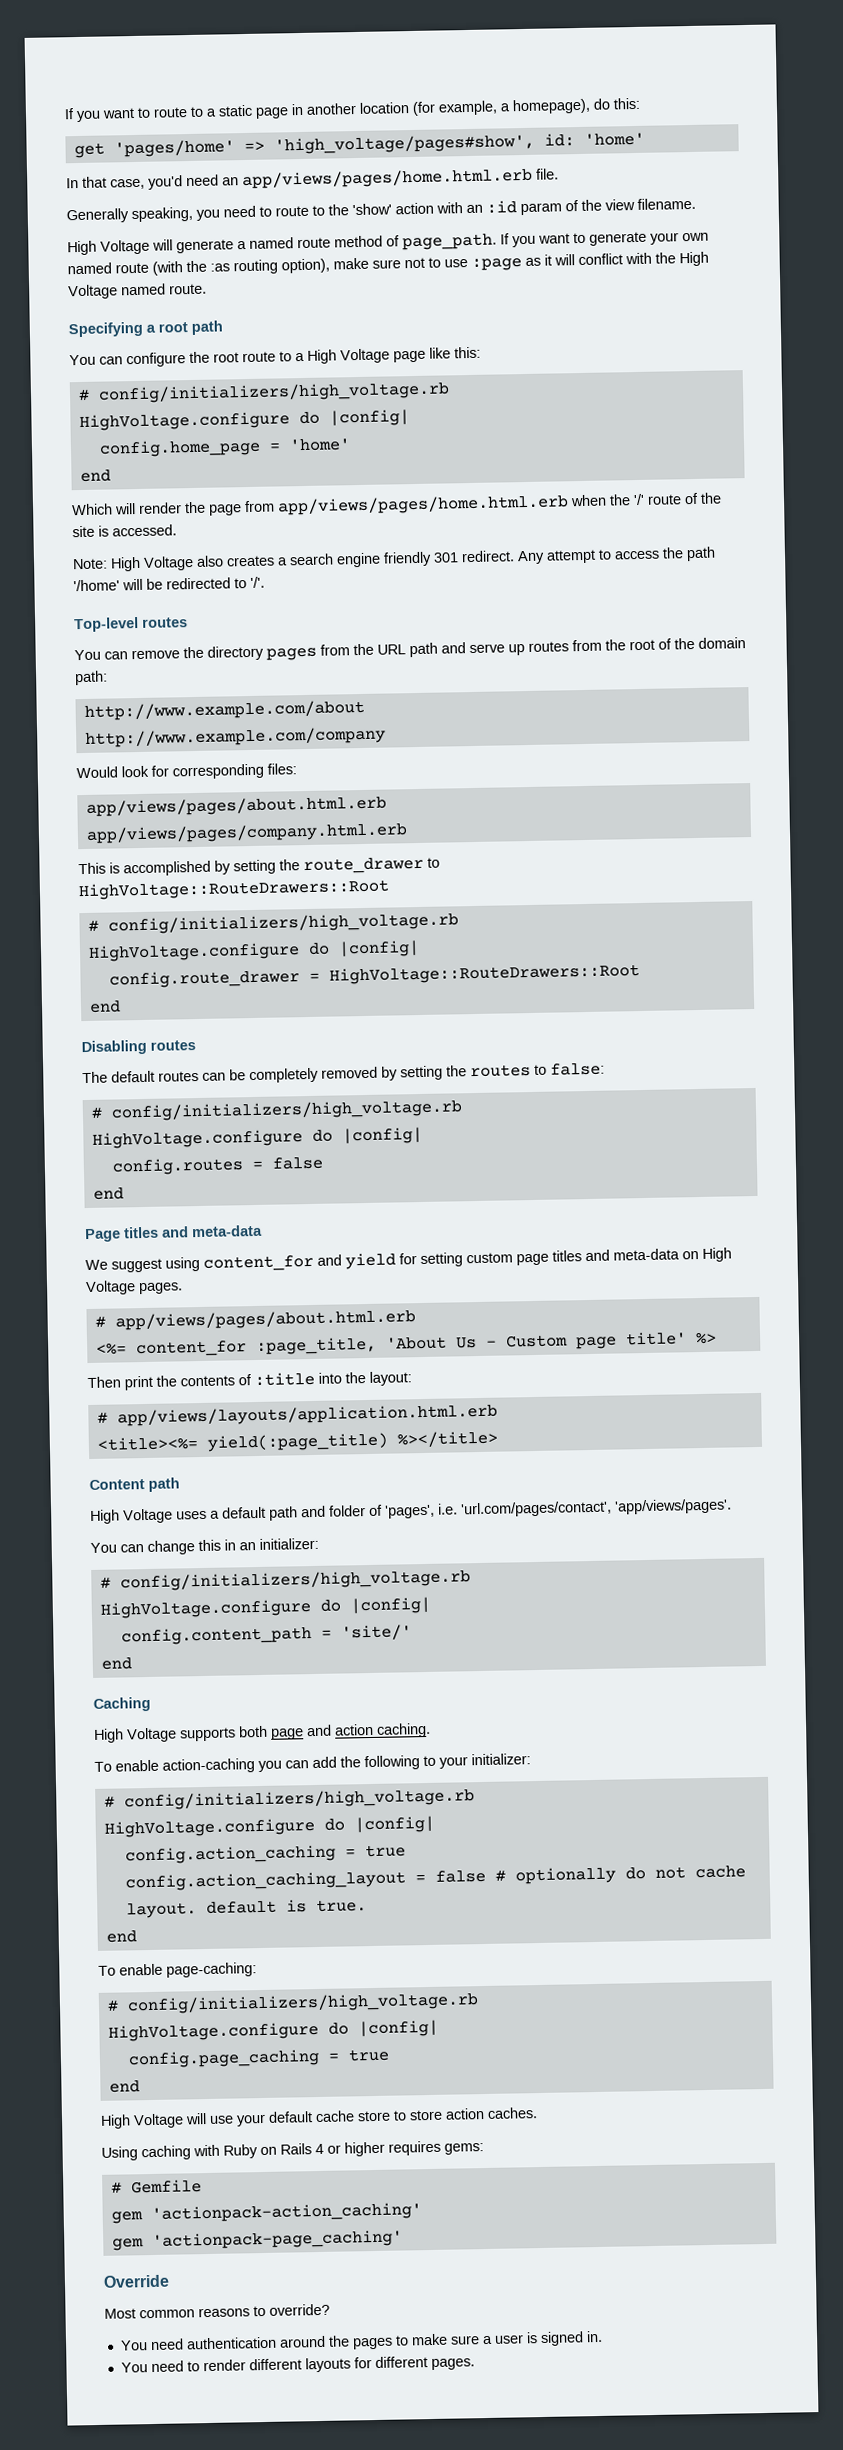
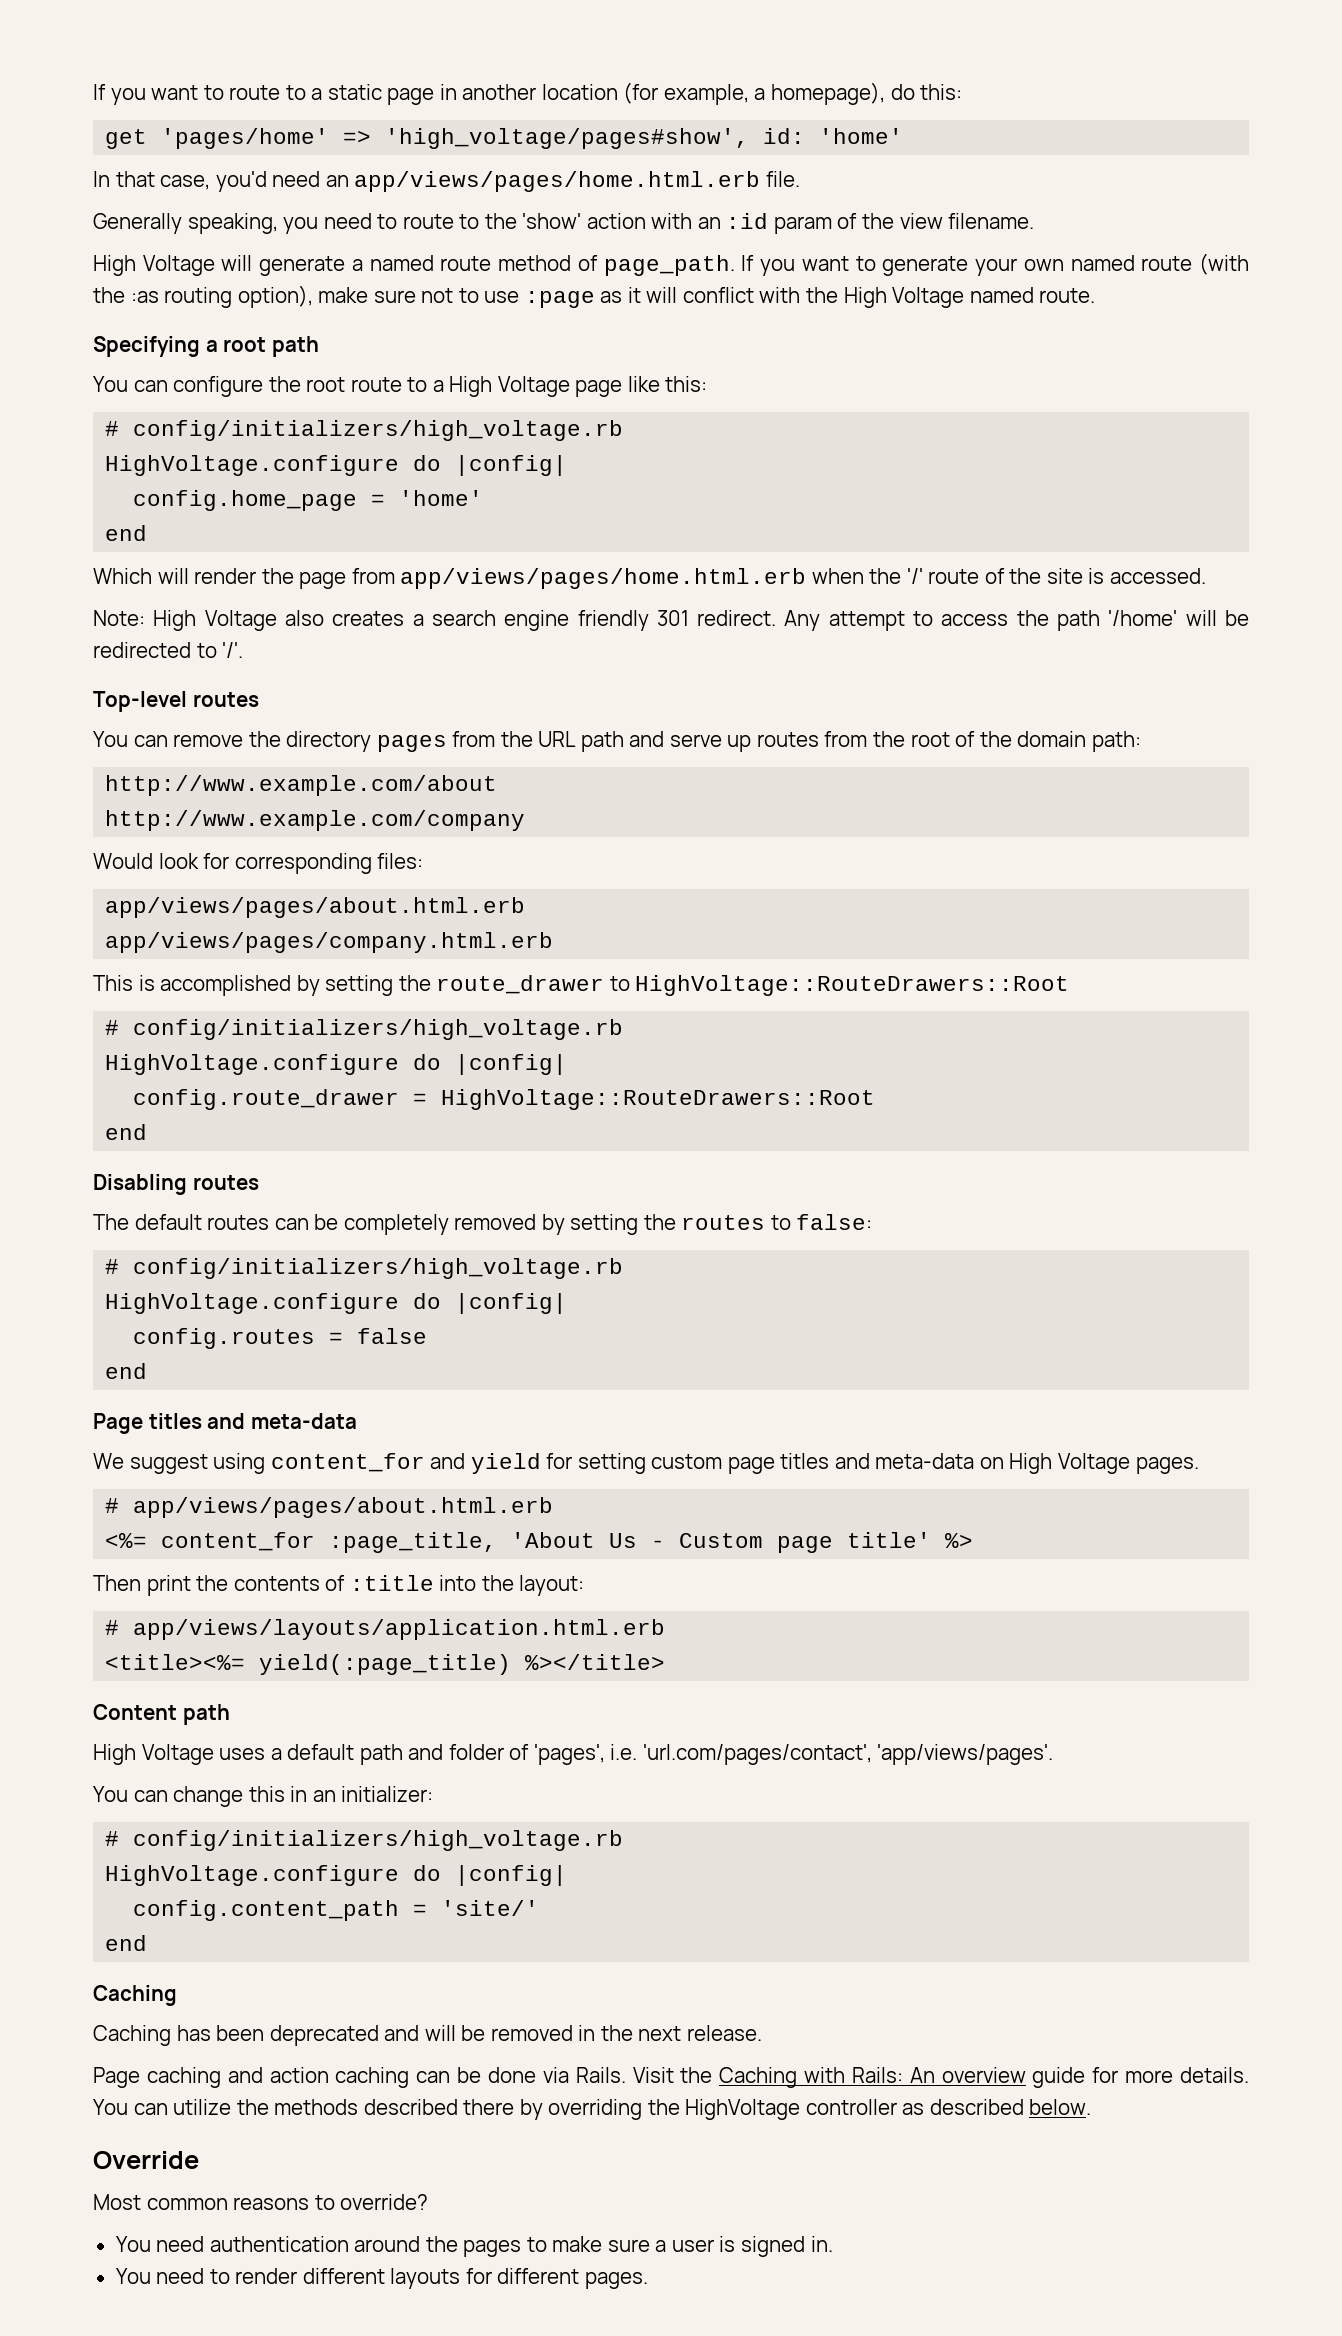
- High Voltage supports both page and action caching.
- To enable action-caching you can add the following to your initializer:
- # config/initializers/high_voltage.rb
- HighVoltage.configure do |config|
- config.action_caching = true
- config.action_caching_layout = false # optionally do not cache layout. default is true.
- end
- To enable page-caching:
- # config/initializers/high_voltage.rb
- HighVoltage.configure do |config|
- config.page_caching = true
- end
- High Voltage will use your default cache store to store action caches.
- Using caching with Ruby on Rails 4 or higher requires gems:
- # Gemfile
- gem 'actionpack-action_caching'
- gem 'actionpack-page_caching'
+ Caching has been deprecated and will be removed in the next release.
+ Page caching and action caching can be done via Rails. Visit the Caching with Rails: An overview guide for more details. You can utilize the methods described there by overriding the HighVoltage controller as described below.

